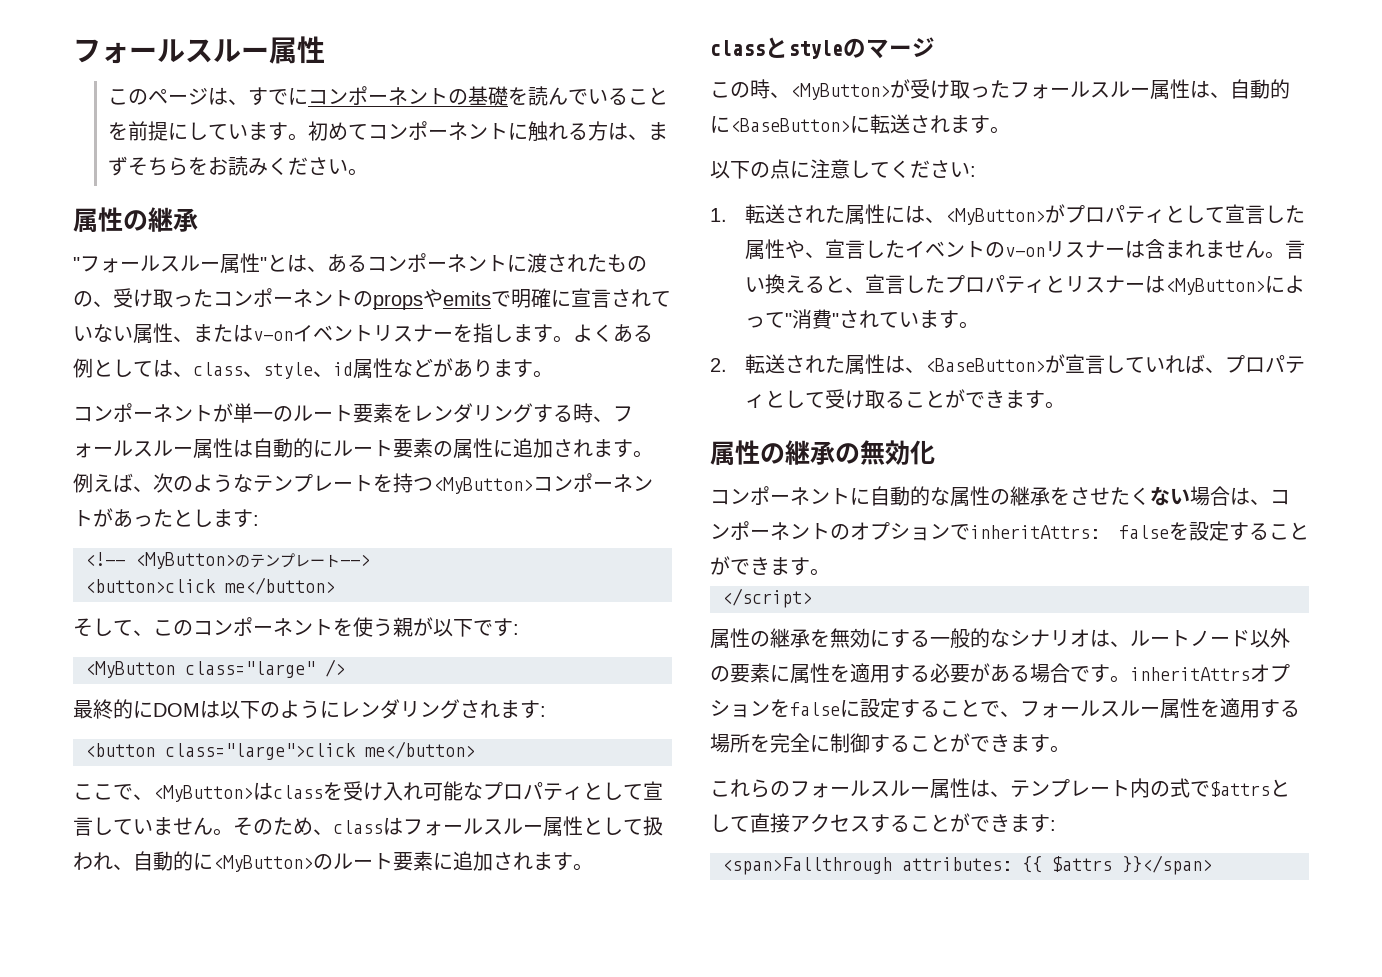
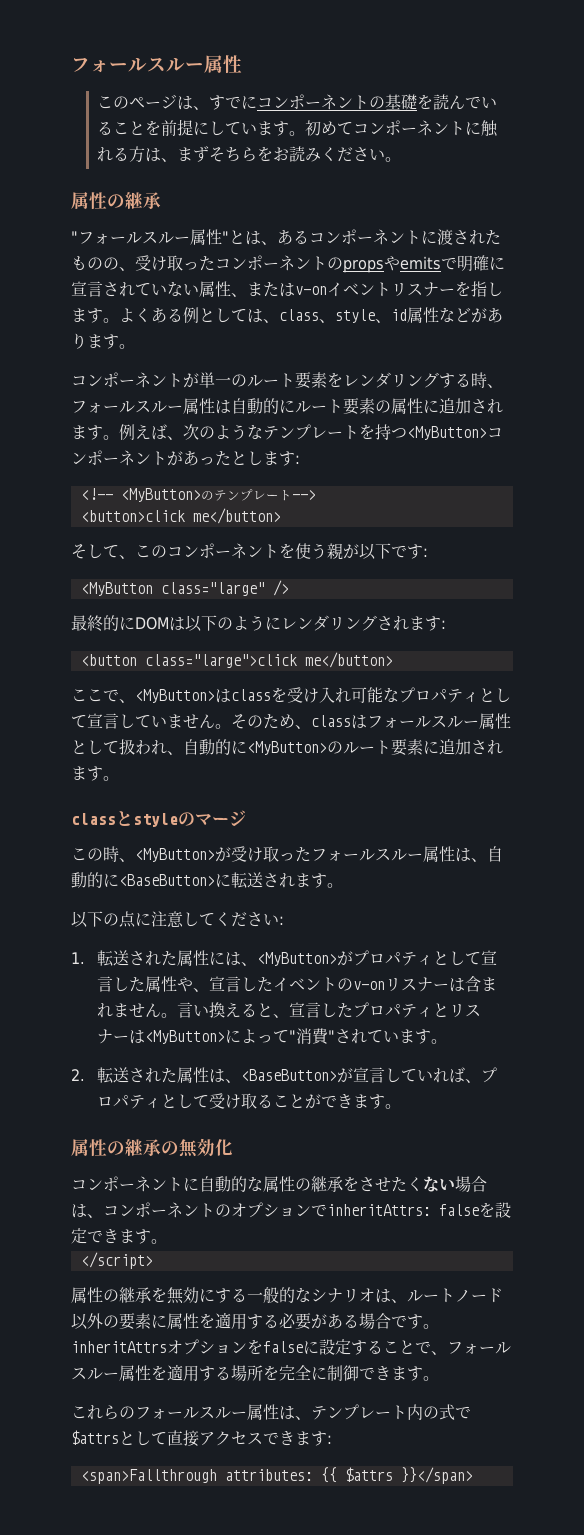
- コンポーネントに自動的な属性の継承をさせたくない場合は、コンポーネントのオプションでinheritAttrs: falseを設定することができます。
+ コンポーネントに自動的な属性の継承をさせたくない場合は、コンポーネントのオプションでinheritAttrs: falseを設定できます。
- 属性の継承を無効にする一般的なシナリオは、ルートノード以外の要素に属性を適用する必要がある場合です。inheritAttrsオプションをfalseに設定することで、フォールスルー属性を適用する場所を完全に制御することができます。
+ 属性の継承を無効にする一般的なシナリオは、ルートノード以外の要素に属性を適用する必要がある場合です。inheritAttrsオプションをfalseに設定することで、フォールスルー属性を適用する場所を完全に制御できます。
- これらのフォールスルー属性は、テンプレート内の式で$attrsとして直接アクセスすることができます:
+ これらのフォールスルー属性は、テンプレート内の式で$attrsとして直接アクセスできます:

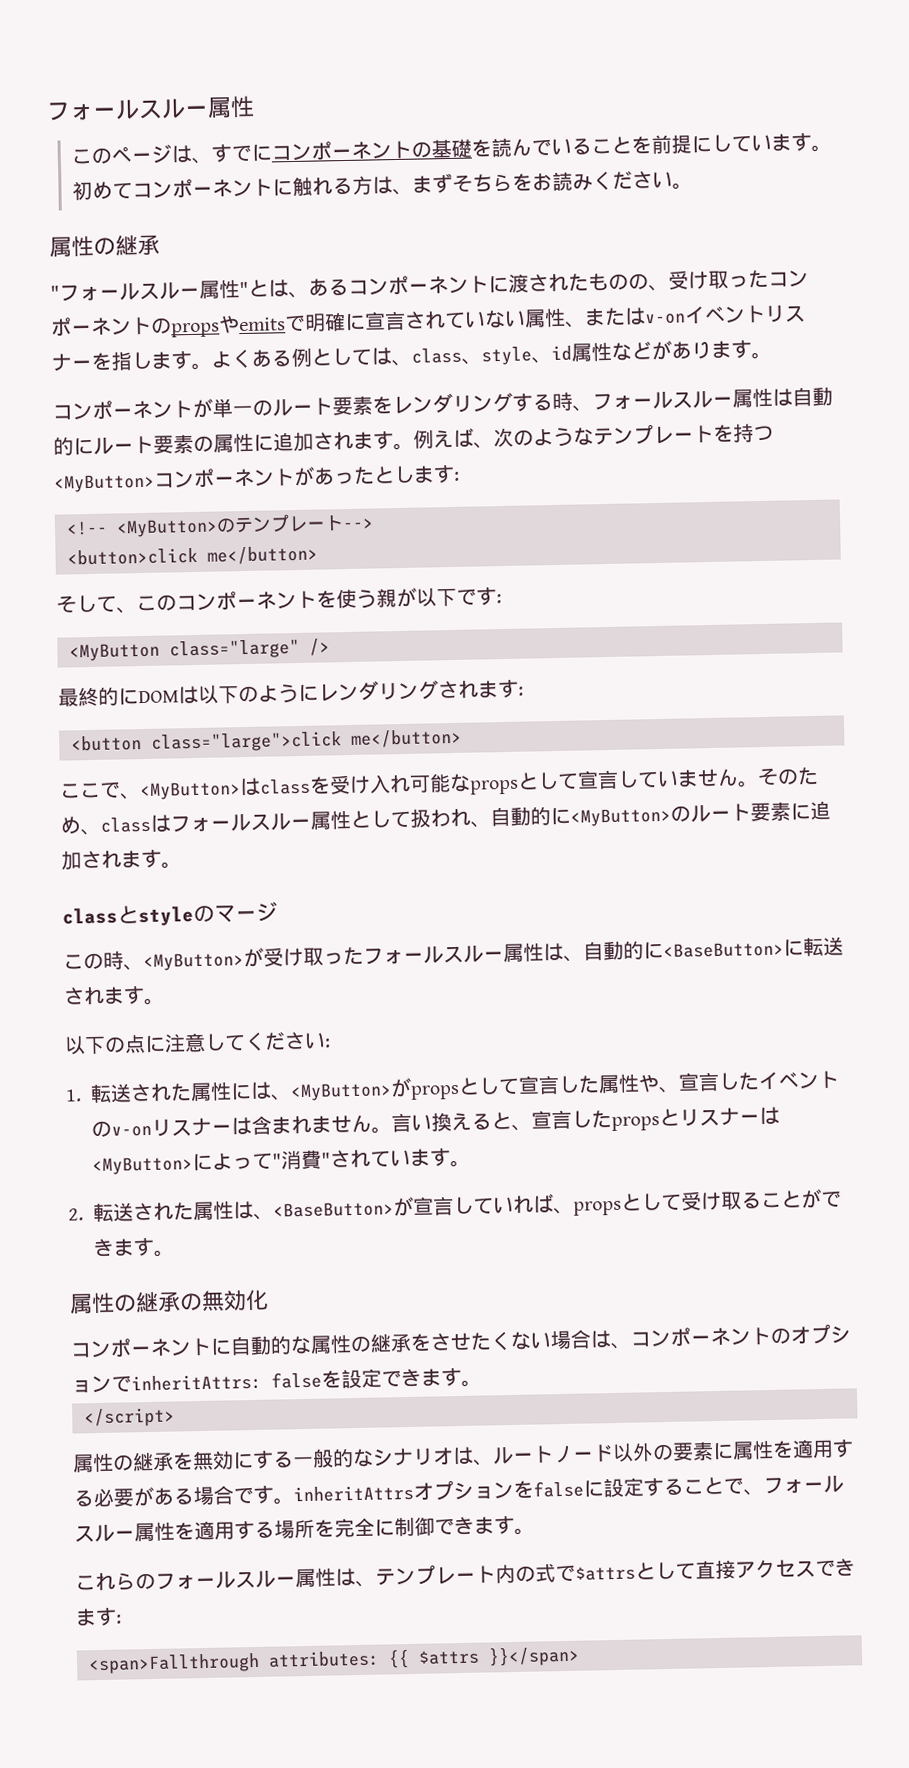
- ここで、<MyButton>はclassを受け入れ可能なプロパティとして宣言していません。
+ ここで、<MyButton>はclassを受け入れ可能なpropsとして宣言していません。
- 1.転送された属性には、<MyButton>がプロパティとして宣言した属性や、宣言したイベントのv-onリスナーは含まれません。
+ 1.転送された属性には、<MyButton>がpropsとして宣言した属性や、宣言したイベントのv-onリスナーは含まれません。
- 言い換えると、宣言したプロパティとリスナーは<MyButton>によって"消費"されています。
+ 言い換えると、宣言したpropsとリスナーは<MyButton>によって"消費"されています。
- 2.転送された属性は、<BaseButton>が宣言していれば、プロパティとして受け取ることができます。
+ 2.転送された属性は、<BaseButton>が宣言していれば、propsとして受け取ることができます。

